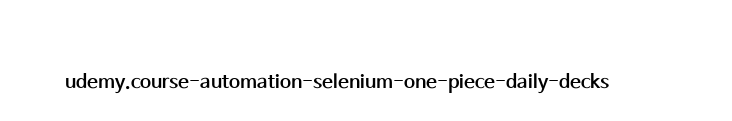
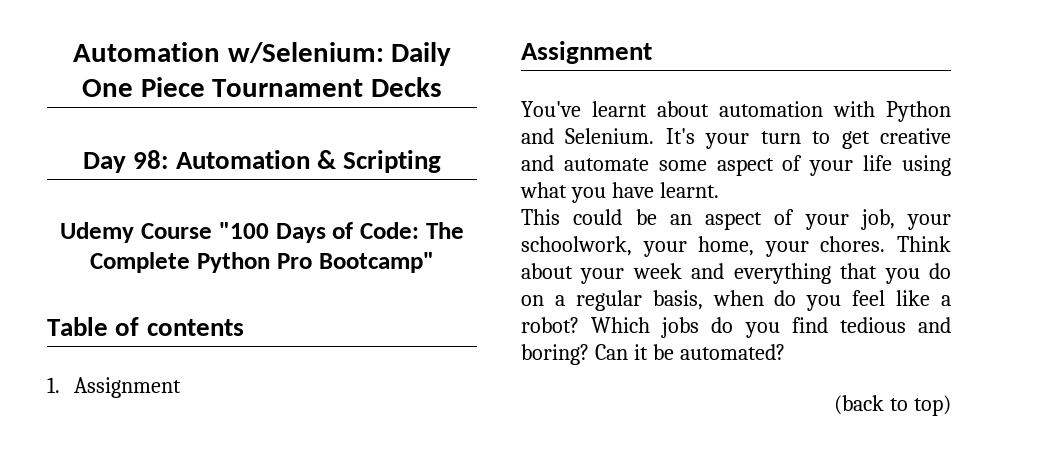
- udemy.course-automation-selenium-one-piece-daily-decks
+ Automation w/Selenium: Daily One Piece Tournament Decks
+ Day 98: Automation & Scripting
+ Udemy Course "100 Days of Code: The Complete Python Pro Bootcamp"
+ Table of contents
+ 1. Assignment
+ Assignment
+ You've learnt about automation with Python and Selenium. It's your turn to get creative and automate some aspect of your life using what you have learnt.
+ This could be an aspect of your job, your schoolwork, your home, your chores. Think about your week and everything that you do on a regular basis, when do you feel like a robot? Which jobs do you find tedious and boring? Can it be automated?
+ (back to top)

